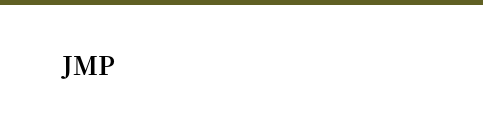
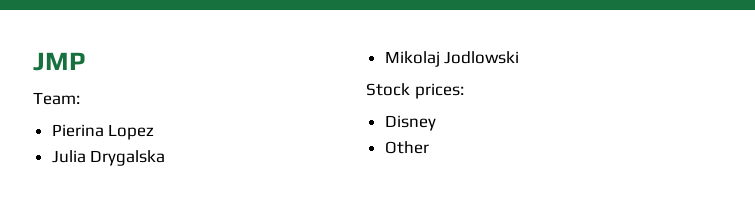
+ Team:
+ Pierina Lopez
+ Julia Drygalska
+ Mikolaj Jodlowski
+ Stock prices:
+ Disney
+ Other

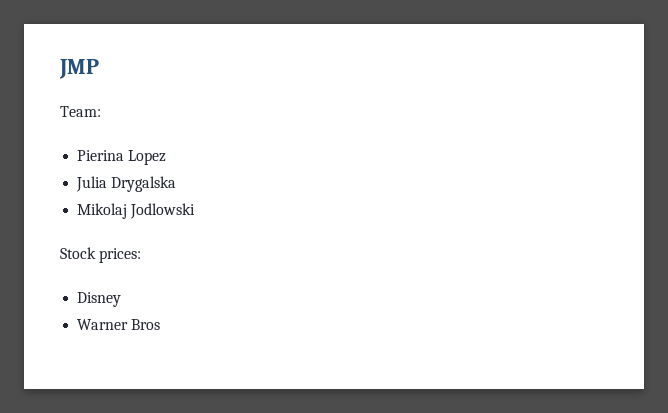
- Other
+ Warner Bros

